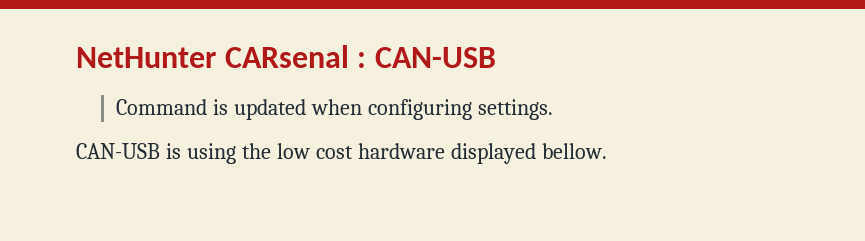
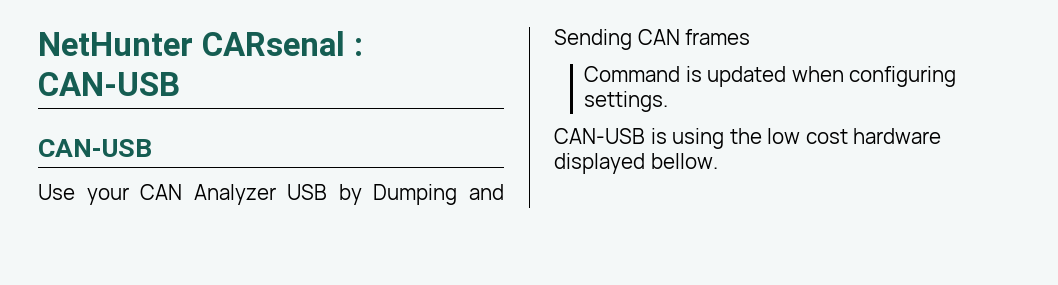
  NetHunter CARsenal : CAN-USB
+ CAN-USB
+ Use your CAN Analyzer USB by Dumping and Sending CAN frames

